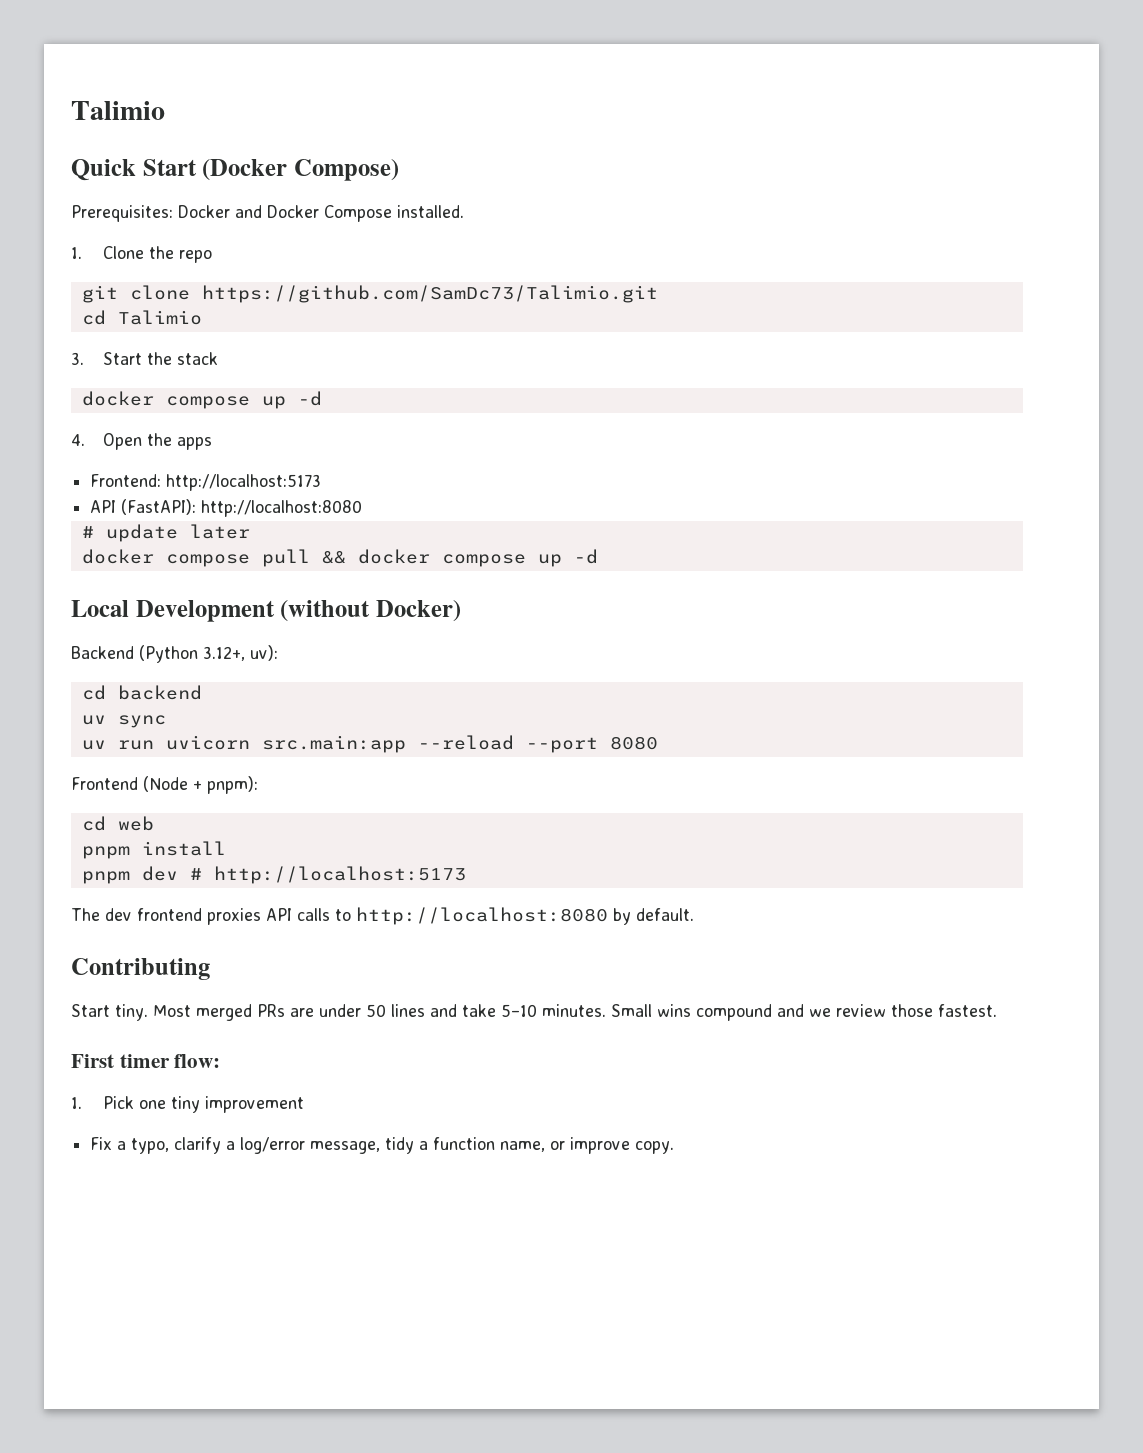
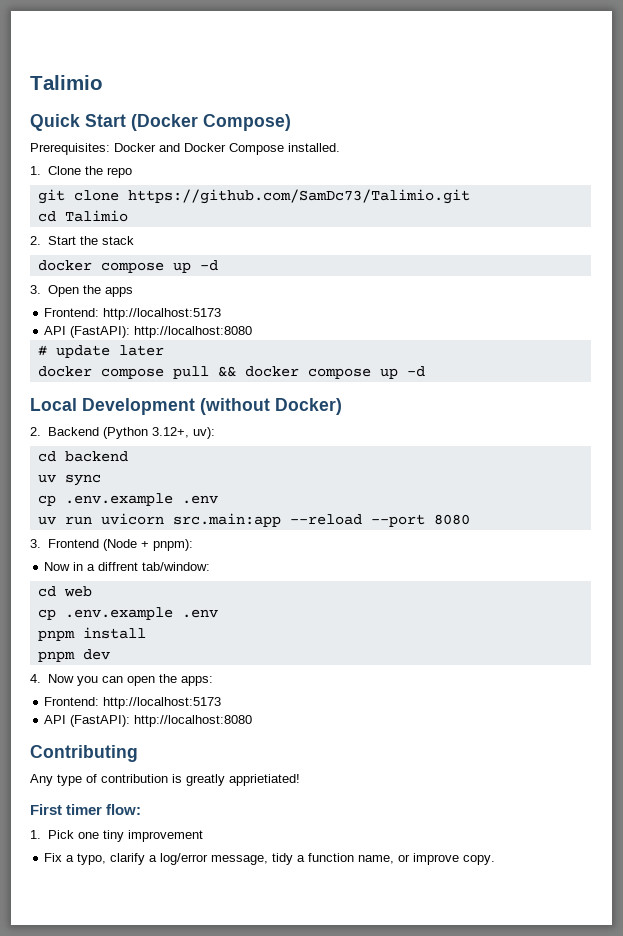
- 3. Start the stack
+ 2. Start the stack
- 4. Open the apps
+ 3. Open the apps
- Backend (Python 3.12+, uv):
+ 2. Backend (Python 3.12+, uv):
  uv sync
+ cp .env.example .env
- Frontend (Node + pnpm):
+ 3. Frontend (Node + pnpm):
+ Now in a diffrent tab/window:
  cd web
+ cp .env.example .env
- pnpm dev # http://localhost:5173
- The dev frontend proxies API calls to http://localhost:8080 by default.
+ pnpm dev
+ 4. Now you can open the apps:
+ Frontend: http://localhost:5173
+ API (FastAPI): http://localhost:8080
- Start tiny. Most merged PRs are under 50 lines and take 5–10 minutes. Small wins compound and we review those fastest.
+ Any type of contribution is greatly apprietiated!

